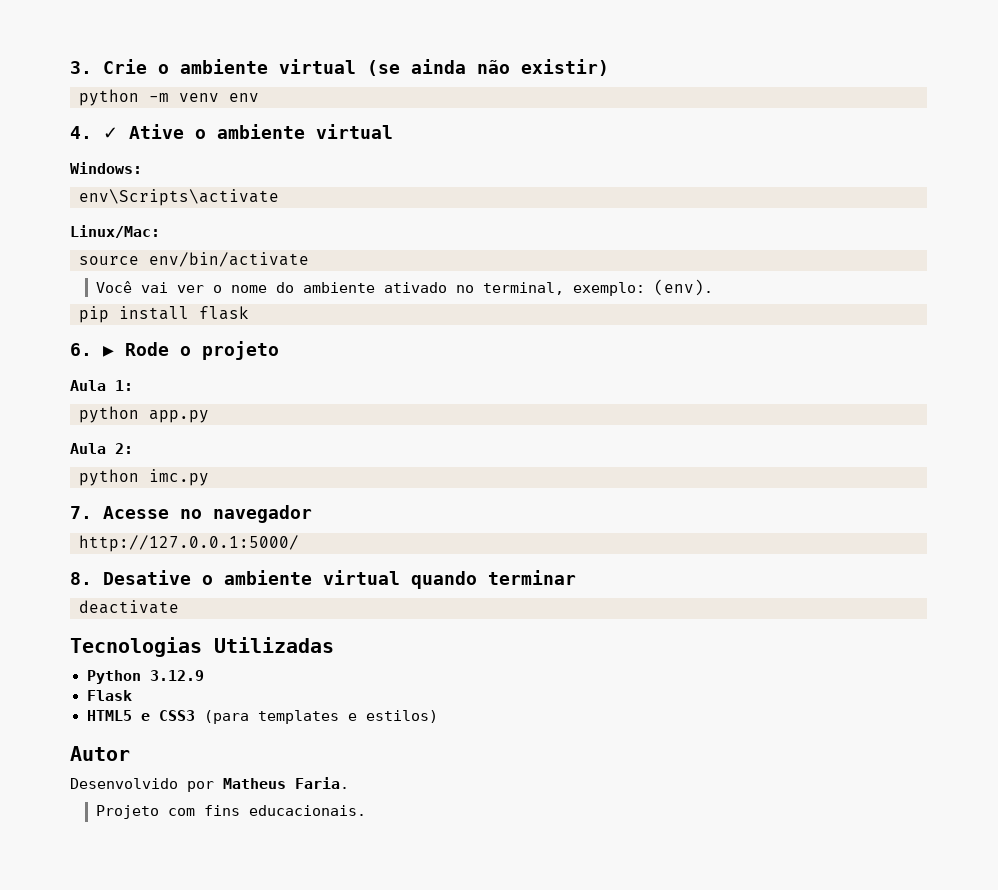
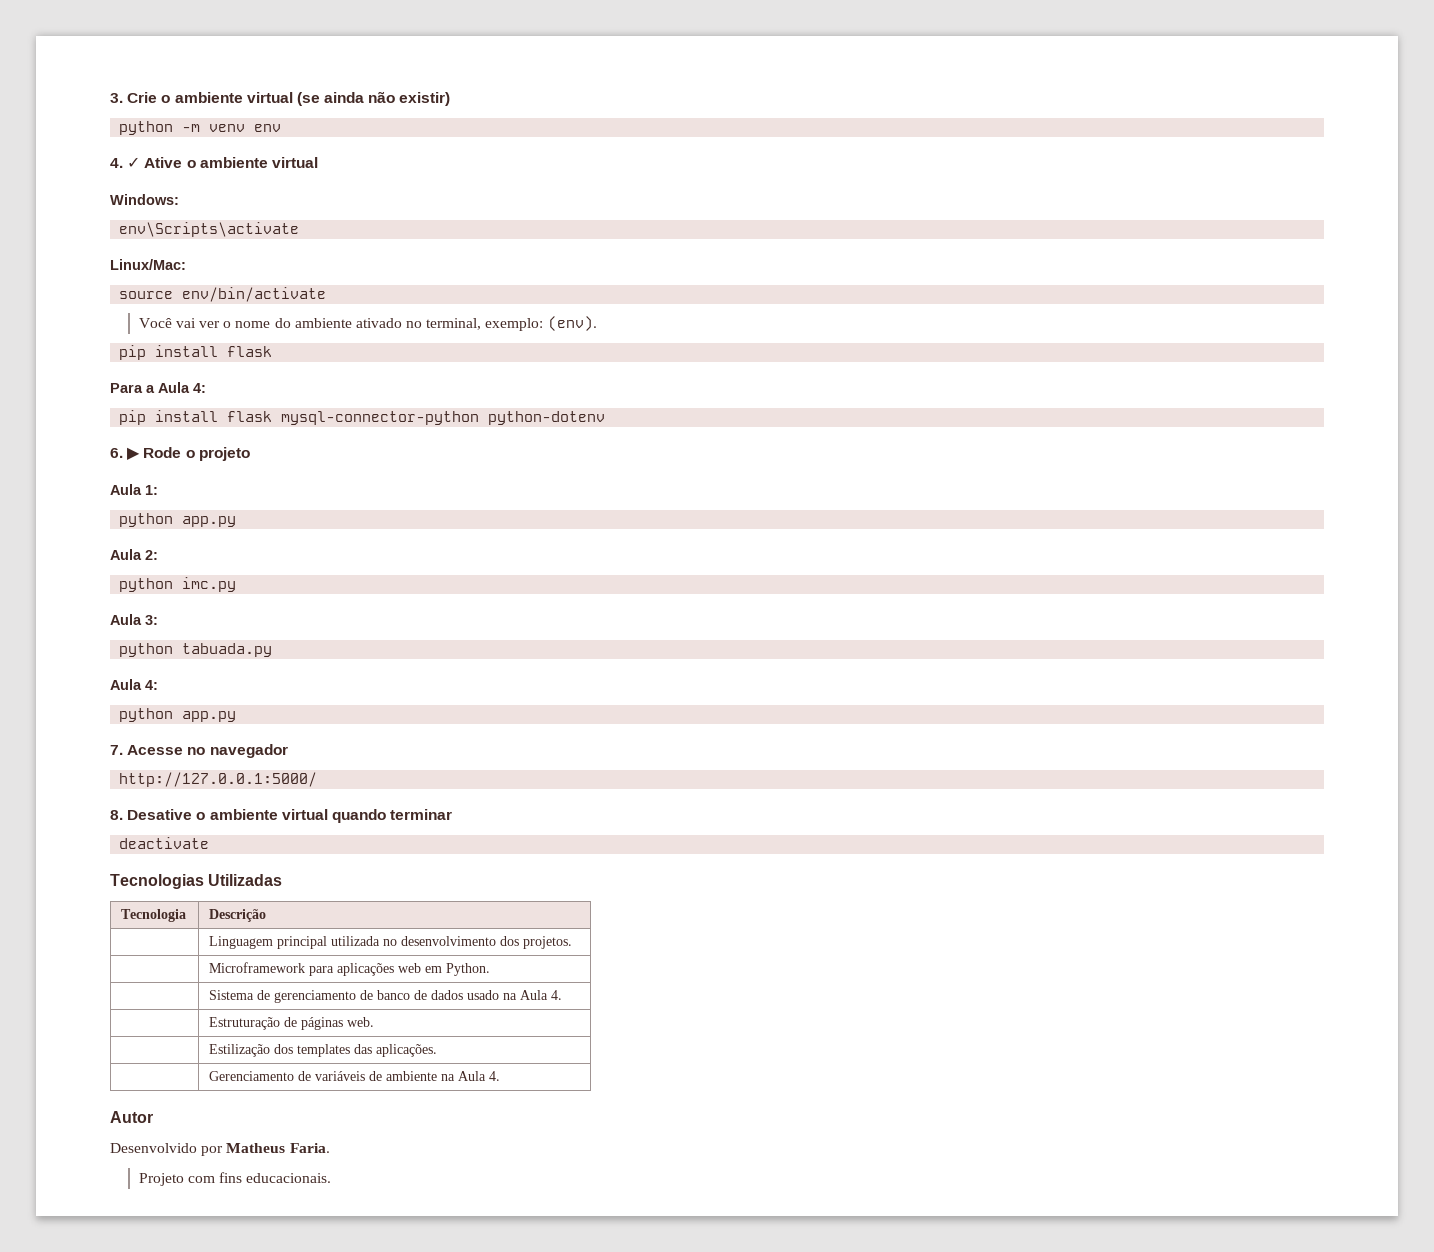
+ Para a Aula 4:
+ pip install flask mysql-connector-python python-dotenv
+ Aula 3:
+ python tabuada.py
+ Aula 4:
+ python app.py
- Python 3.12.9
- Flask
- HTML5 e CSS3 (para templates e estilos)
+ Tecnologia | Descrição
+ | Linguagem principal utilizada no desenvolvimento dos projetos.
+ | Microframework para aplicações web em Python.
+ | Sistema de gerenciamento de banco de dados usado na Aula 4.
+ | Estruturação de páginas web.
+ | Estilização dos templates das aplicações.
+ | Gerenciamento de variáveis de ambiente na Aula 4.

